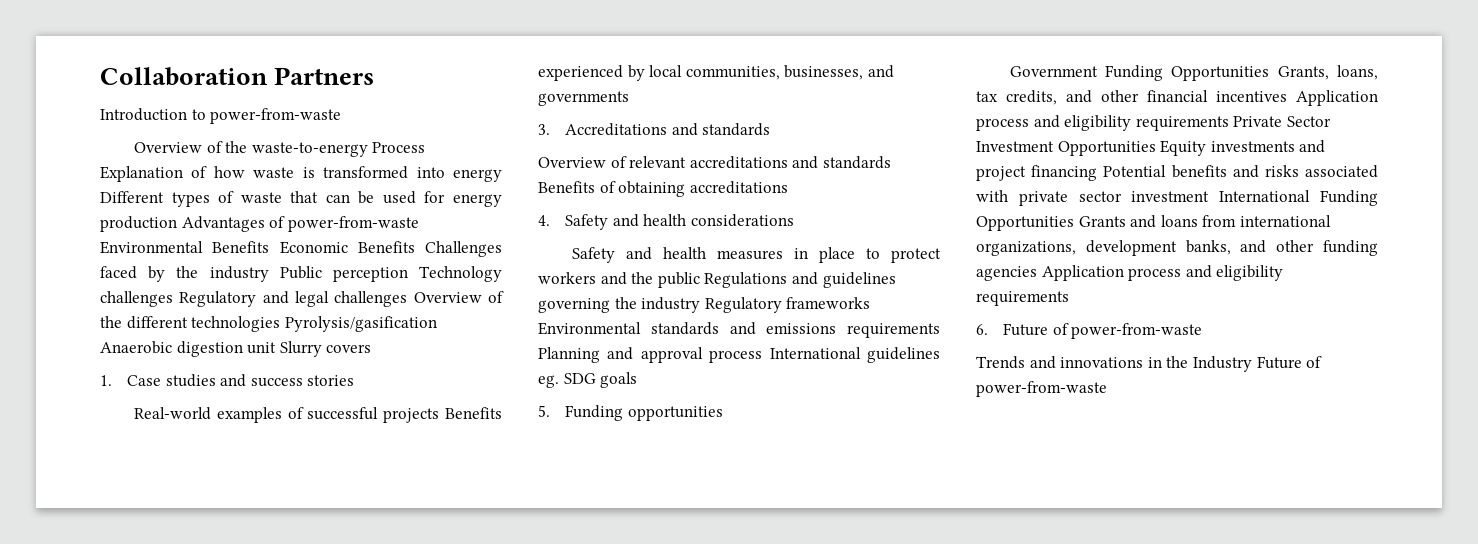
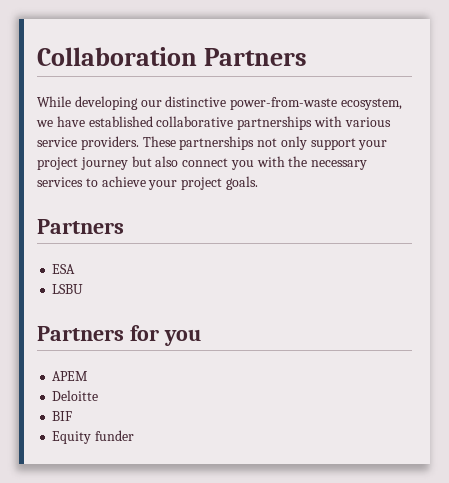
- Introduction to power-from-waste
- Overview of the waste-to-energy Process Explanation of how waste is transformed into energy Different types of waste that can be used for energy production Advantages of power-from-waste Environmental Benefits Economic Benefits Challenges faced by the industry Public perception Technology challenges Regulatory and legal challenges Overview of the different technologies Pyrolysis/gasification Anaerobic digestion unit Slurry covers
- 1. Case studies and success stories
- Real-world examples of successful projects Benefits experienced by local communities, businesses, and governments
- 3. Accreditations and standards
- Overview of relevant accreditations and standards Benefits of obtaining accreditations
- 4. Safety and health considerations
- Safety and health measures in place to protect workers and the public Regulations and guidelines governing the industry Regulatory frameworks Environmental standards and emissions requirements Planning and approval process International guidelines eg. SDG goals
- 5. Funding opportunities
- Government Funding Opportunities Grants, loans, tax credits, and other financial incentives Application process and eligibility requirements Private Sector Investment Opportunities Equity investments and project financing Potential benefits and risks associated with private sector investment International Funding Opportunities Grants and loans from international organizations, development banks, and other funding agencies Application process and eligibility requirements
- 6. Future of power-from-waste
- Trends and innovations in the Industry Future of power-from-waste
+ While developing our distinctive power-from-waste ecosystem, we have established collaborative partnerships with various service providers. These partnerships not only support your project journey but also connect you with the necessary services to achieve your project goals.
+ Partners
+ ESA
+ LSBU
+ Partners for you
+ APEM
+ Deloitte
+ BIF
+ Equity funder

